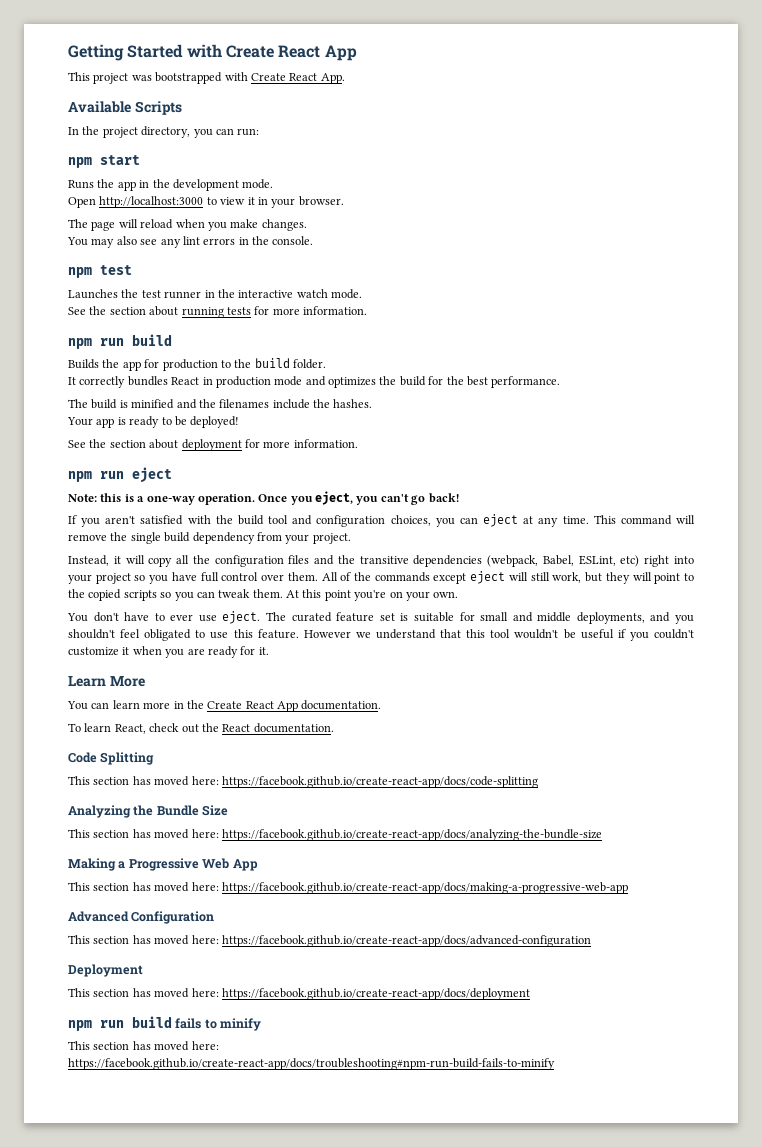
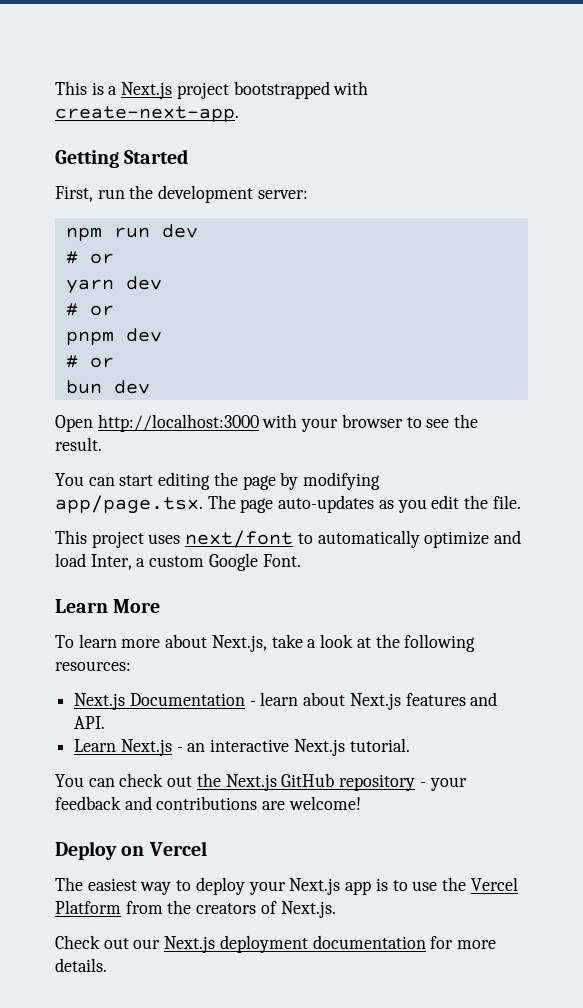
- Getting Started with Create React App
- This project was bootstrapped with Create React App.
- Available Scripts
- In the project directory, you can run:
- npm start
- Runs the app in the development mode.
- Open http://localhost:3000 to view it in your browser.
- The page will reload when you make changes.
- You may also see any lint errors in the console.
- npm test
- Launches the test runner in the interactive watch mode.
- See the section about running tests for more information.
- npm run build
- Builds the app for production to the build folder.
- It correctly bundles React in production mode and optimizes the build for the best performance.
- The build is minified and the filenames include the hashes.
- Your app is ready to be deployed!
- See the section about deployment for more information.
- npm run eject
- Note: this is a one-way operation. Once you eject, you can't go back!
- If you aren't satisfied with the build tool and configuration choices, you can eject at any time. This command will remove the single build dependency from your project.
- Instead, it will copy all the configuration files and the transitive dependencies (webpack, Babel, ESLint, etc) right into your project so you have full control over them. All of the commands except eject will still work, but they will point to the copied scripts so you can tweak them. At this point you're on your own.
- You don't have to ever use eject. The curated feature set is suitable for small and middle deployments, and you shouldn't feel obligated to use this feature. However we understand that this tool wouldn't be useful if you couldn't customize it when you are ready for it.
+ This is a Next.js project bootstrapped with create-next-app.
+ Getting Started
+ First, run the development server:
+ npm run dev
+ # or
+ yarn dev
+ # or
+ pnpm dev
+ # or
+ bun dev
+ Open http://localhost:3000 with your browser to see the result.
+ You can start editing the page by modifying app/page.tsx. The page auto-updates as you edit the file.
+ This project uses next/font to automatically optimize and load Inter, a custom Google Font.
  Learn More
- You can learn more in the Create React App documentation.
- To learn React, check out the React documentation.
- Code Splitting
- This section has moved here: https://facebook.github.io/create-react-app/docs/code-splitting
- Analyzing the Bundle Size
- This section has moved here: https://facebook.github.io/create-react-app/docs/analyzing-the-bundle-size
- Making a Progressive Web App
- This section has moved here: https://facebook.github.io/create-react-app/docs/making-a-progressive-web-app
- Advanced Configuration
- This section has moved here: https://facebook.github.io/create-react-app/docs/advanced-configuration
- Deployment
- This section has moved here: https://facebook.github.io/create-react-app/docs/deployment
- npm run build fails to minify
- This section has moved here: https://facebook.github.io/create-react-app/docs/troubleshooting#npm-run-build-fails-to-minify
+ To learn more about Next.js, take a look at the following resources:
+ Next.js Documentation - learn about Next.js features and API.
+ Learn Next.js - an interactive Next.js tutorial.
+ You can check out the Next.js GitHub repository - your feedback and contributions are welcome!
+ Deploy on Vercel
+ The easiest way to deploy your Next.js app is to use the Vercel Platform from the creators of Next.js.
+ Check out our Next.js deployment documentation for more details.

